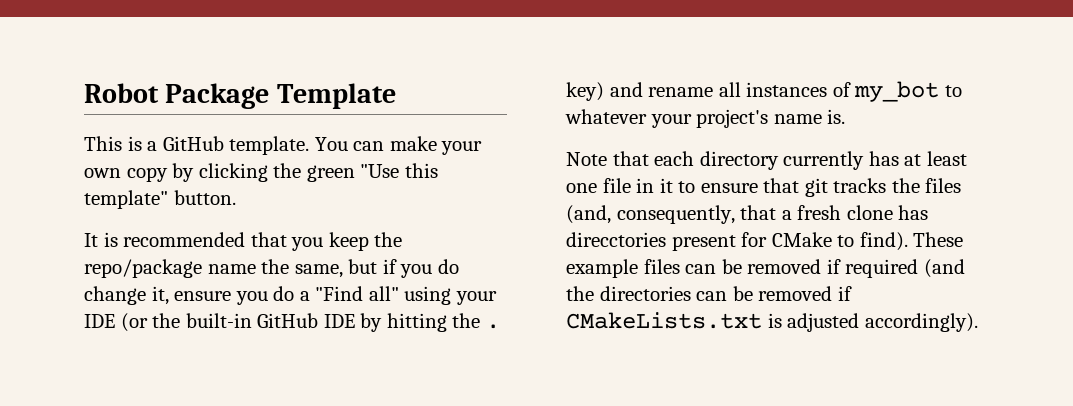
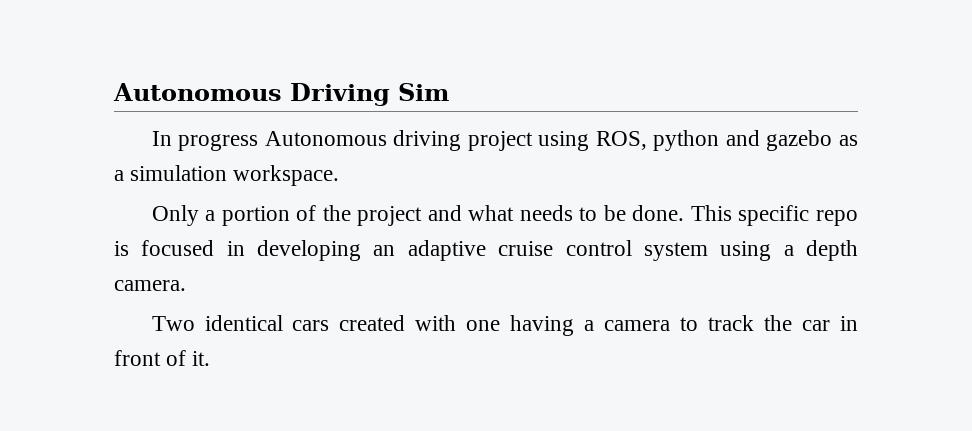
- Robot Package Template
- This is a GitHub template. You can make your own copy by clicking the green "Use this template" button.
- It is recommended that you keep the repo/package name the same, but if you do change it, ensure you do a "Find all" using your IDE (or the built-in GitHub IDE by hitting the . key) and rename all instances of my_bot to whatever your project's name is.
- Note that each directory currently has at least one file in it to ensure that git tracks the files (and, consequently, that a fresh clone has direcctories present for CMake to find). These example files can be removed if required (and the directories can be removed if CMakeLists.txt is adjusted accordingly).
+ Autonomous Driving Sim
+ In progress Autonomous driving project using ROS, python and gazebo as a simulation workspace.
+ Only a portion of the project and what needs to be done. This specific repo is focused in developing an adaptive cruise control system using a depth camera.
+ Two identical cars created with one having a camera to track the car in front of it.

